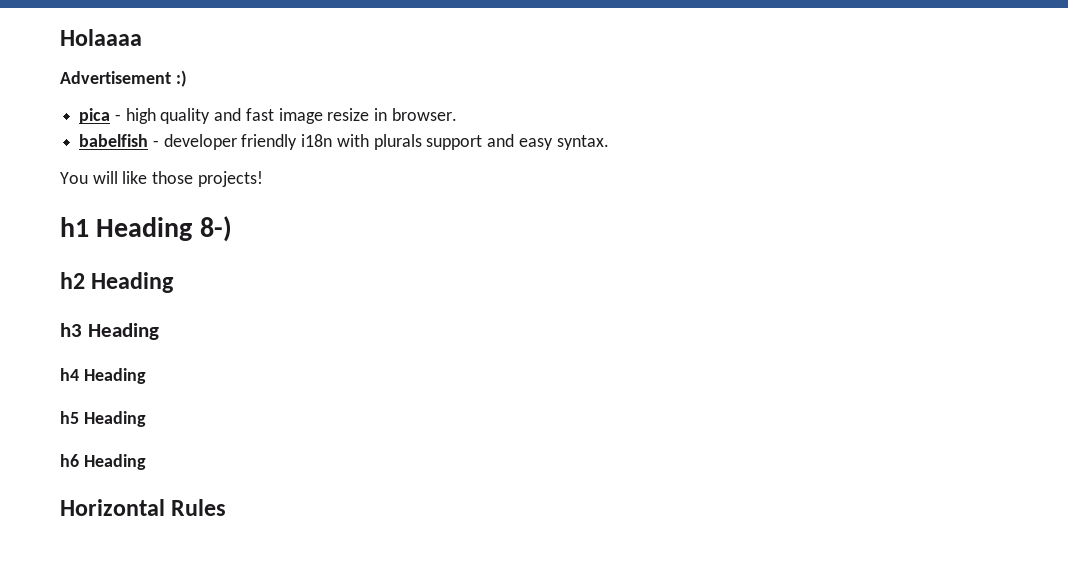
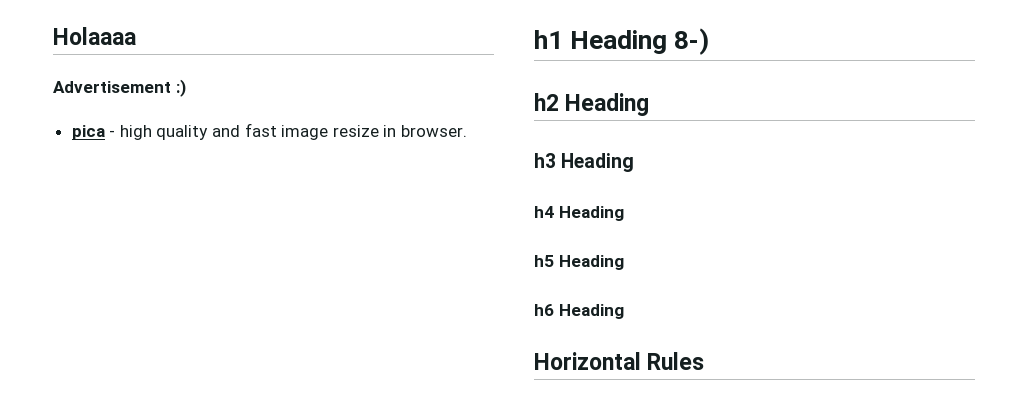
- babelfish - developer friendly i18n with plurals support and easy syntax.
- You will like those projects!

